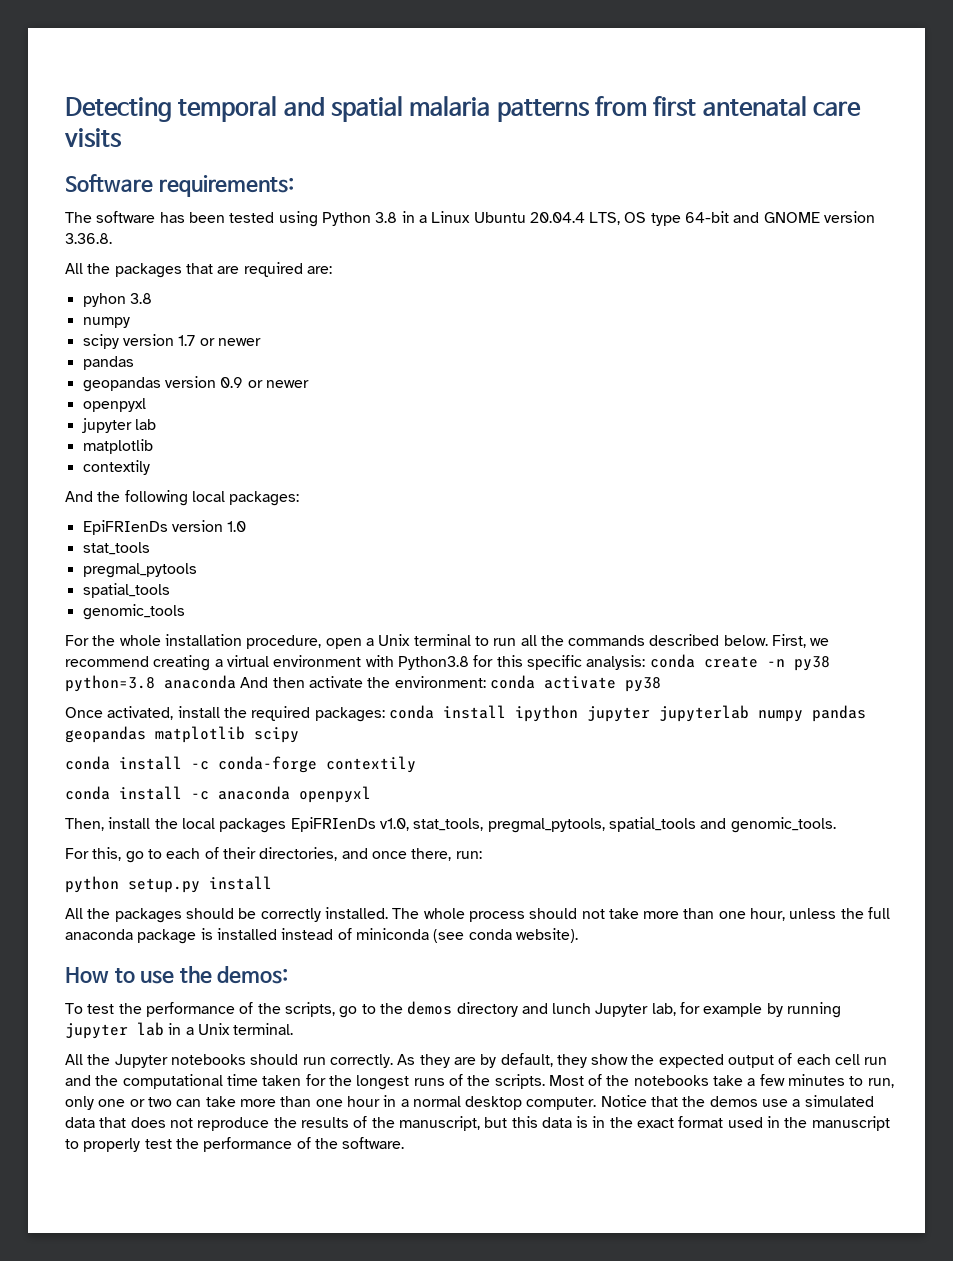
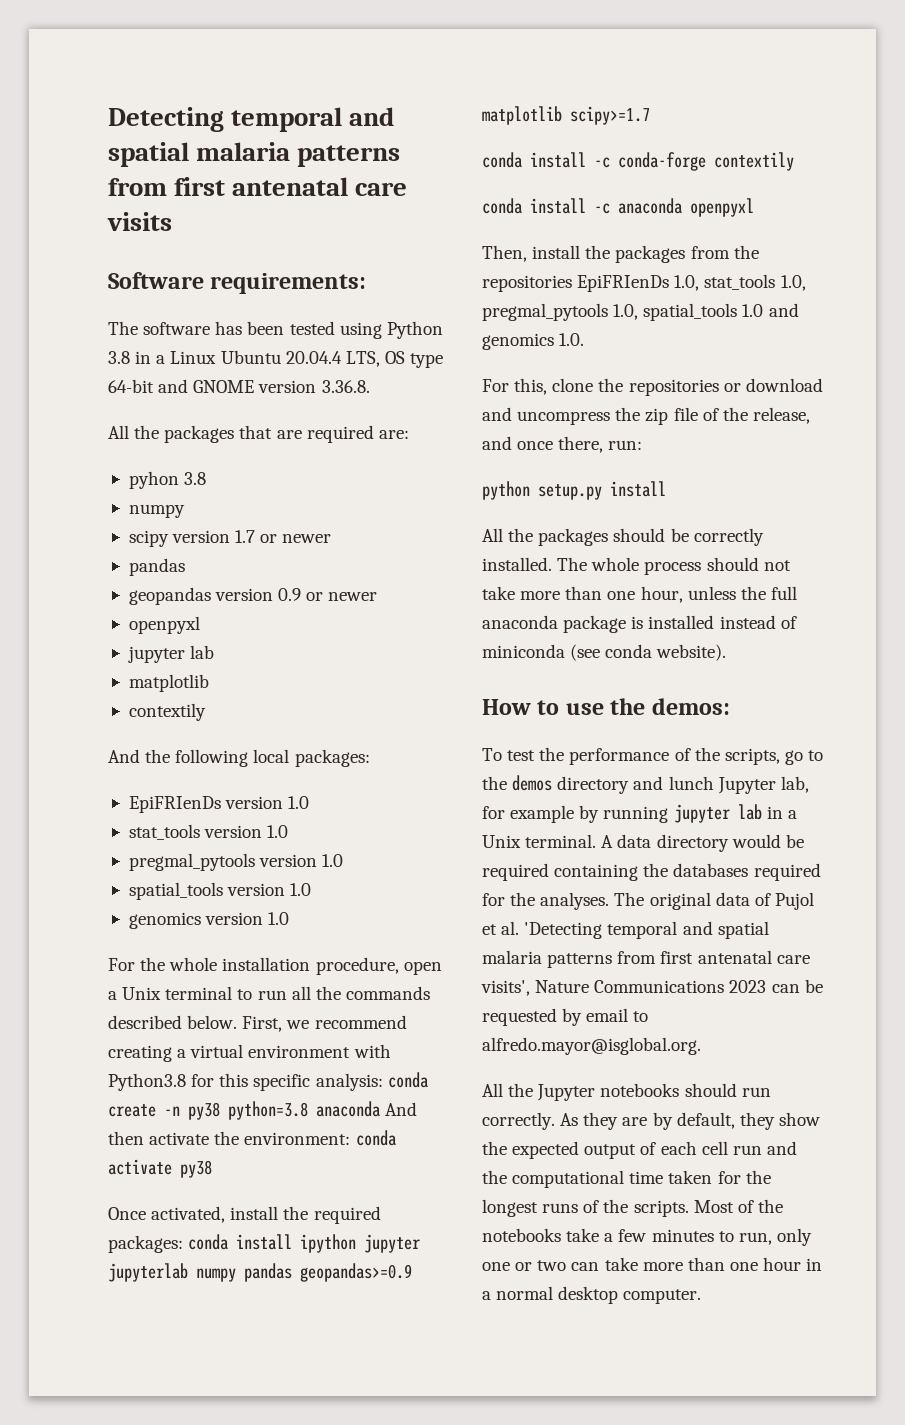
- stat_tools
- pregmal_pytools
- spatial_tools
- genomic_tools
+ stat_tools version 1.0
+ pregmal_pytools version 1.0
+ spatial_tools version 1.0
+ genomics version 1.0
- Once activated, install the required packages: conda install ipython jupyter jupyterlab numpy pandas geopandas matplotlib scipy
+ Once activated, install the required packages: conda install ipython jupyter jupyterlab numpy pandas geopandas>=0.9 matplotlib scipy>=1.7
- Then, install the local packages EpiFRIenDs v1.0, stat_tools, pregmal_pytools, spatial_tools and genomic_tools.
- For this, go to each of their directories, and once there, run:
+ Then, install the packages from the repositories EpiFRIenDs 1.0, stat_tools 1.0, pregmal_pytools 1.0, spatial_tools 1.0 and genomics 1.0.
+ For this, clone the repositories or download and uncompress the zip file of the release, and once there, run:
+ A data directory would be required containing the databases required for the analyses. The original data of Pujol et al. 'Detecting temporal and spatial malaria patterns from first antenatal care visits', Nature Communications 2023 can be requested by email to alfredo.mayor@isglobal.org.
- Notice that the demos use a simulated data that does not reproduce the results of the manuscript, but this data is in the exact format used in the manuscript to properly test the performance of the software.

